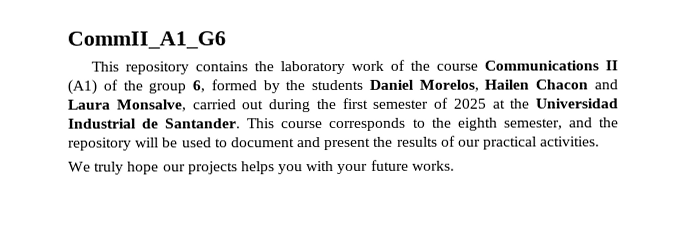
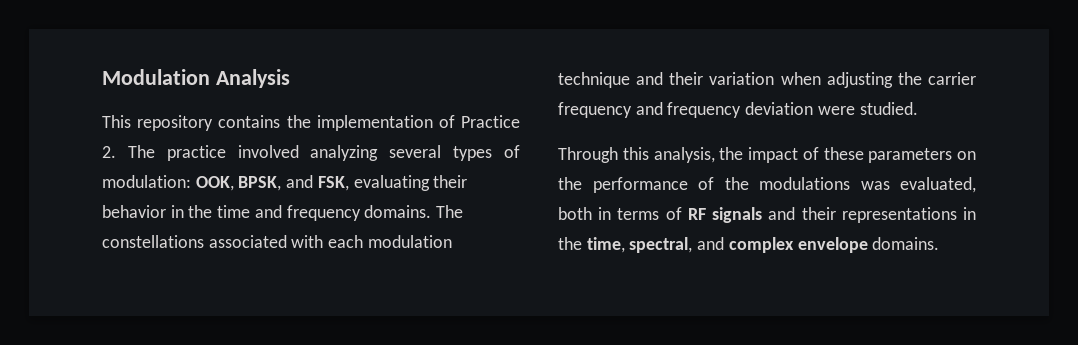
- CommII_A1_G6
+ Modulation Analysis
- This repository contains the laboratory work of the course Communications II (A1) of the group 6, formed by the students Daniel Morelos, Hailen Chacon and Laura Monsalve, carried out during the first semester of 2025 at the Universidad Industrial de Santander. This course corresponds to the eighth semester, and the repository will be used to document and present the results of our practical activities.
- We truly hope our projects helps you with your future works.
+ This repository contains the implementation of Practice 2. The practice involved analyzing several types of modulation: OOK, BPSK, and FSK, evaluating their behavior in the time and frequency domains. The constellations associated with each modulation technique and their variation when adjusting the carrier frequency and frequency deviation were studied.
+ Through this analysis, the impact of these parameters on the performance of the modulations was evaluated, both in terms of RF signals and their representations in the time, spectral, and complex envelope domains.

